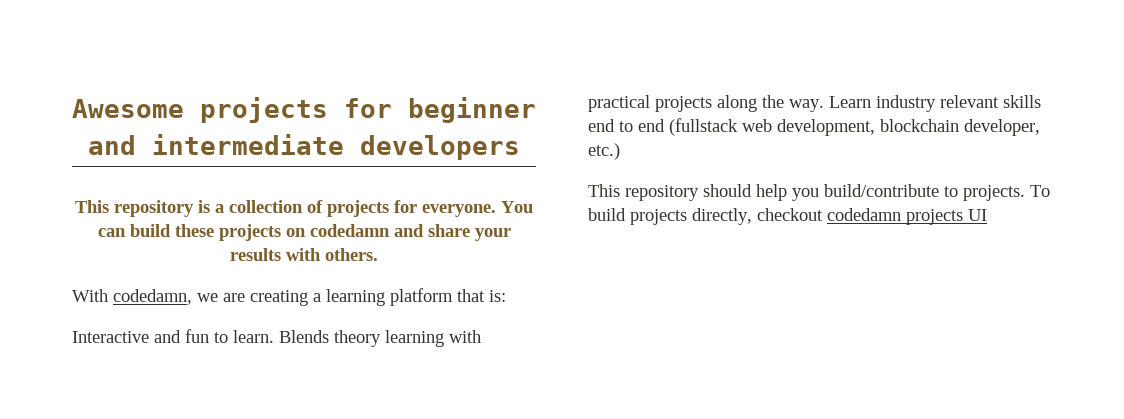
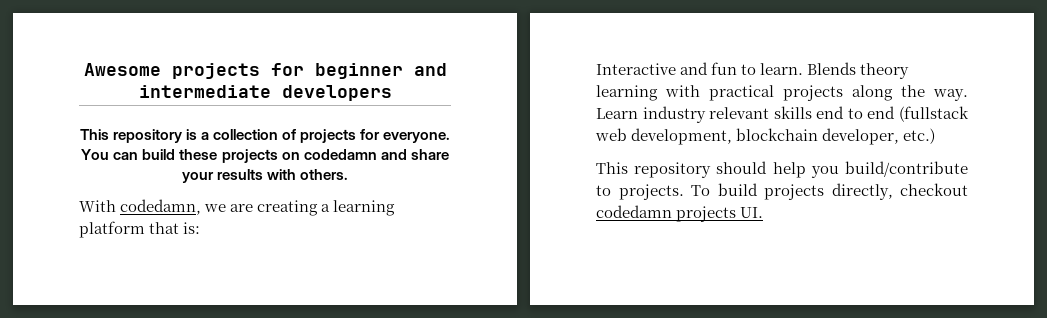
- To build projects directly, checkout codedamn projects UI
+ To build projects directly, checkout codedamn projects UI.

